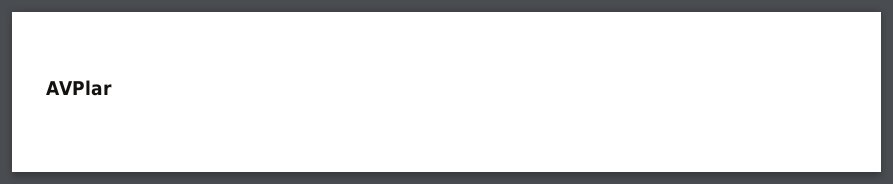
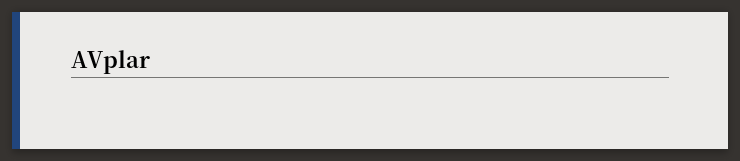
- AVPlar
+ AVplar

